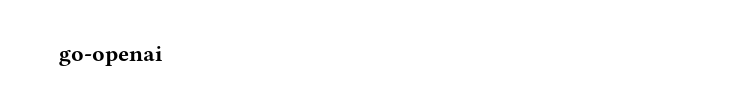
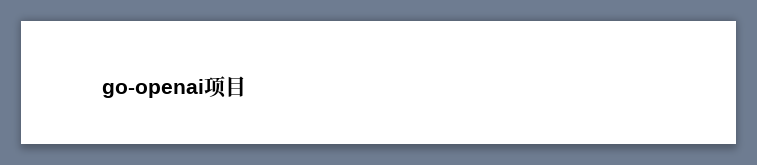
- go-openai
+ go-openai项目

